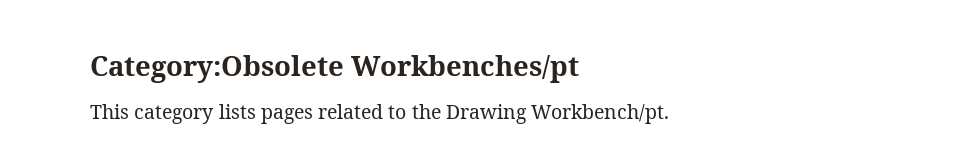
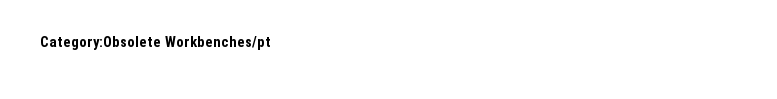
- This category lists pages related to the Drawing Workbench/pt.

